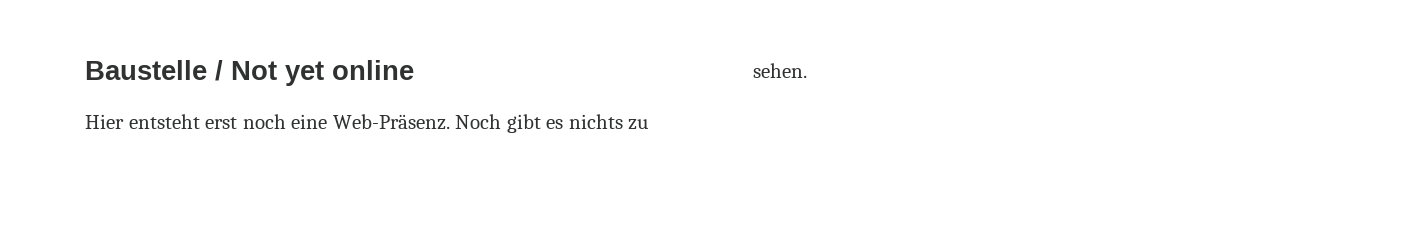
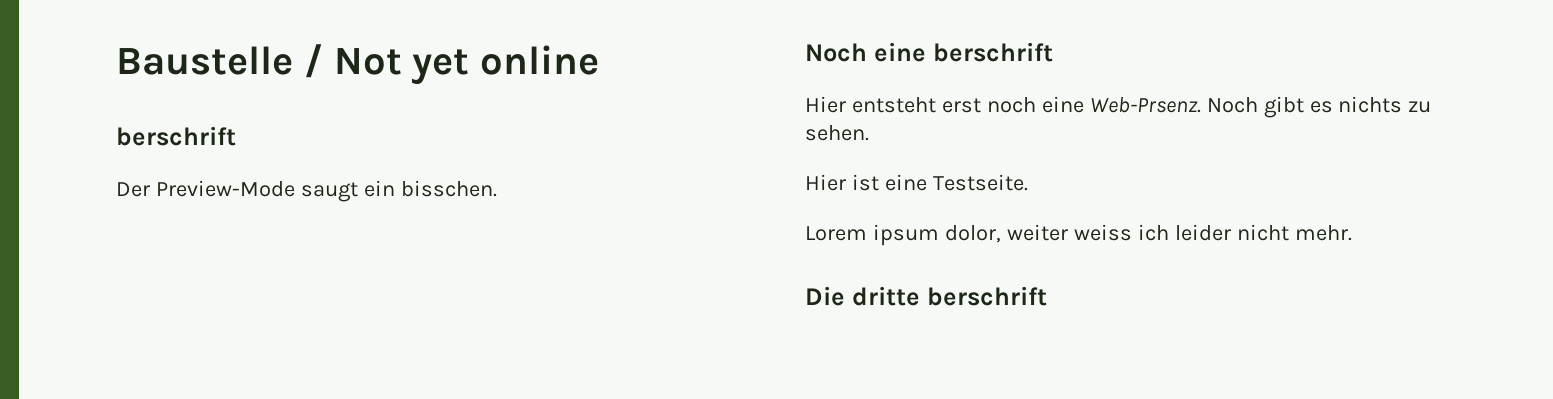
  Baustelle / Not yet online
+ berschrift
+ Der Preview-Mode saugt ein bisschen.
+ Noch eine berschrift
- Hier entsteht erst noch eine Web-Präsenz.
+ Hier entsteht erst noch eine Web-Prsenz.
+ Hier ist eine Testseite.
+ Lorem ipsum dolor, weiter weiss ich leider nicht mehr.
+ Die dritte berschrift

